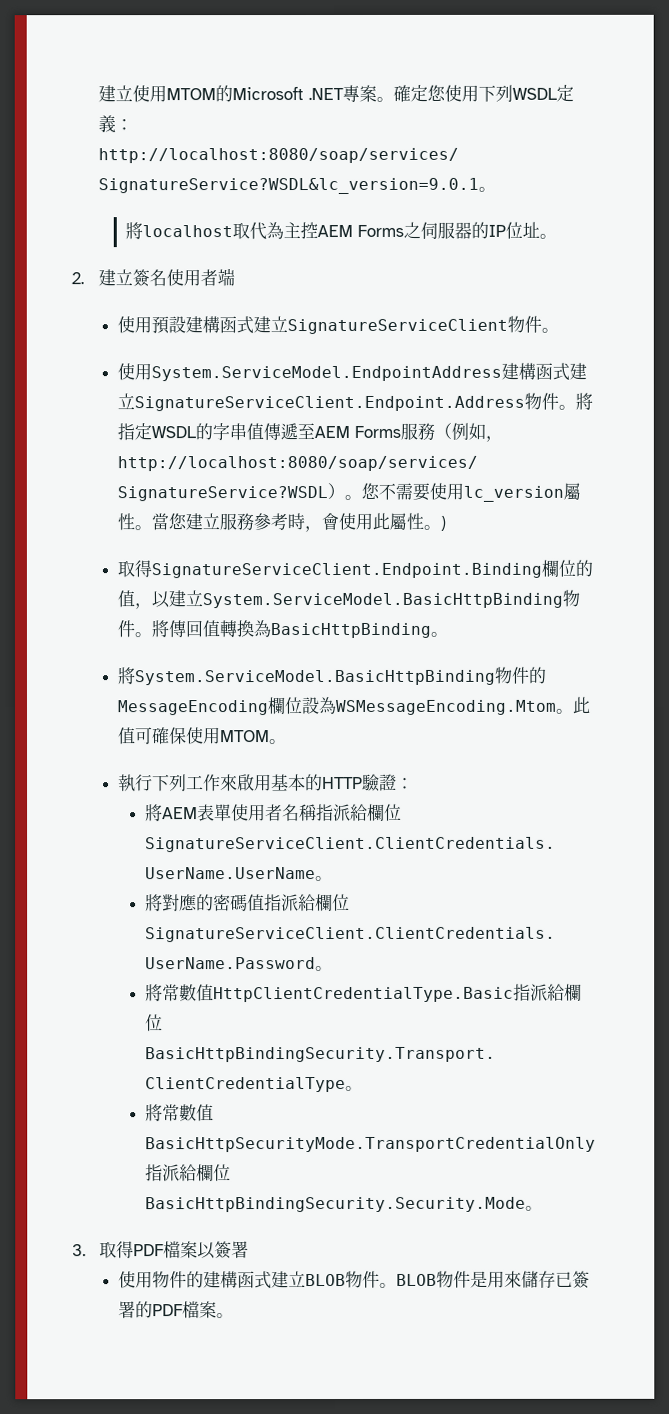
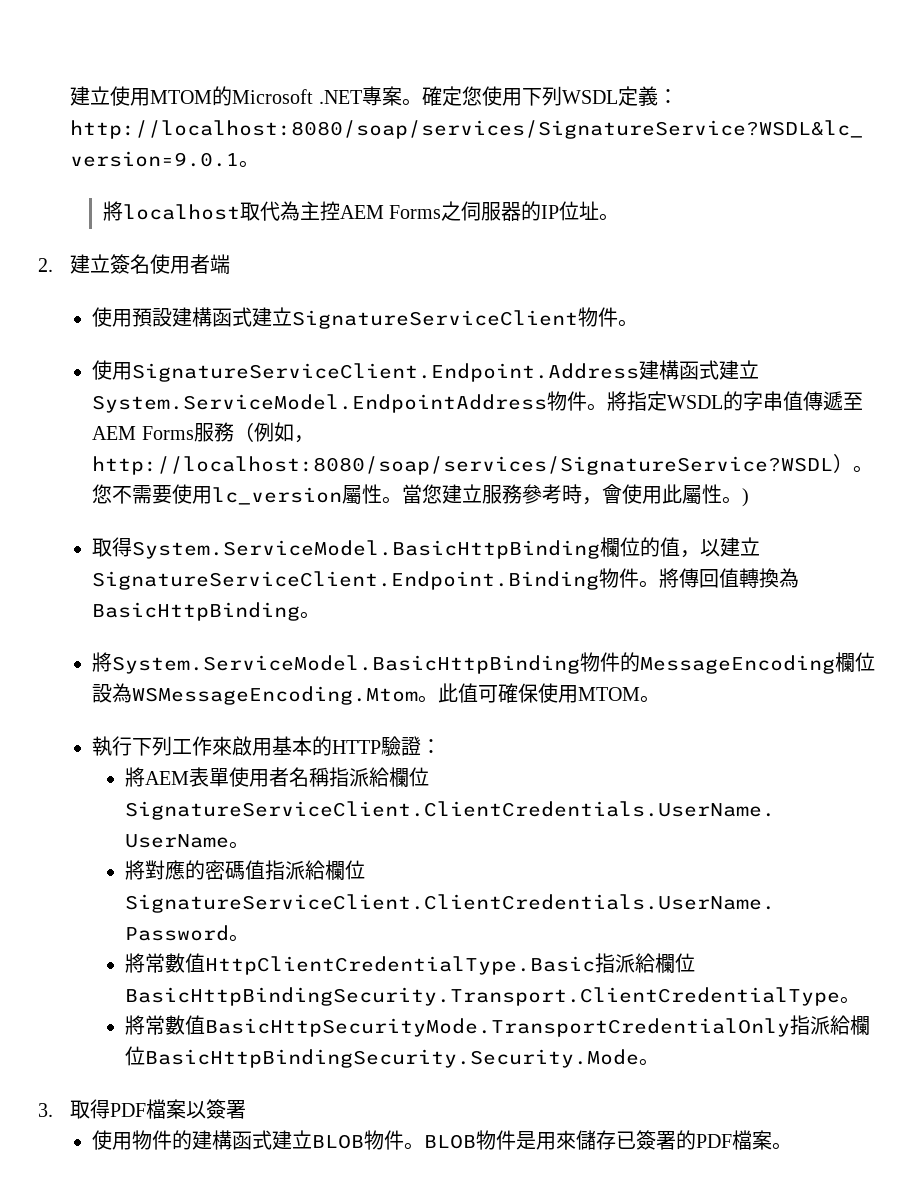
- 使用System.ServiceModel.EndpointAddress建構函式建立SignatureServiceClient.Endpoint.Address物件。
+ 使用SignatureServiceClient.Endpoint.Address建構函式建立System.ServiceModel.EndpointAddress物件。
- 取得SignatureServiceClient.Endpoint.Binding欄位的值，以建立System.ServiceModel.BasicHttpBinding物件。
+ 取得System.ServiceModel.BasicHttpBinding欄位的值，以建立SignatureServiceClient.Endpoint.Binding物件。

